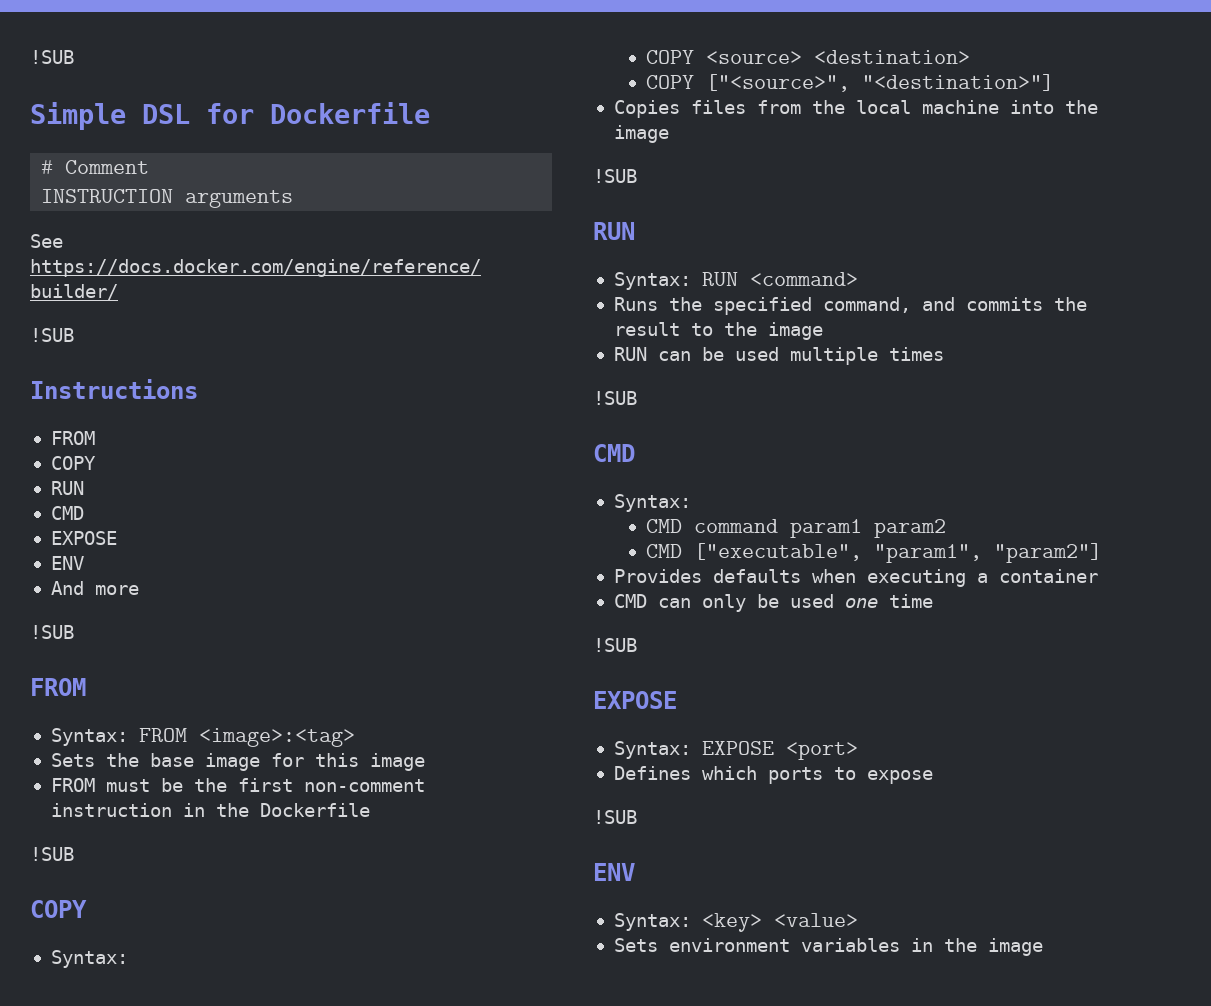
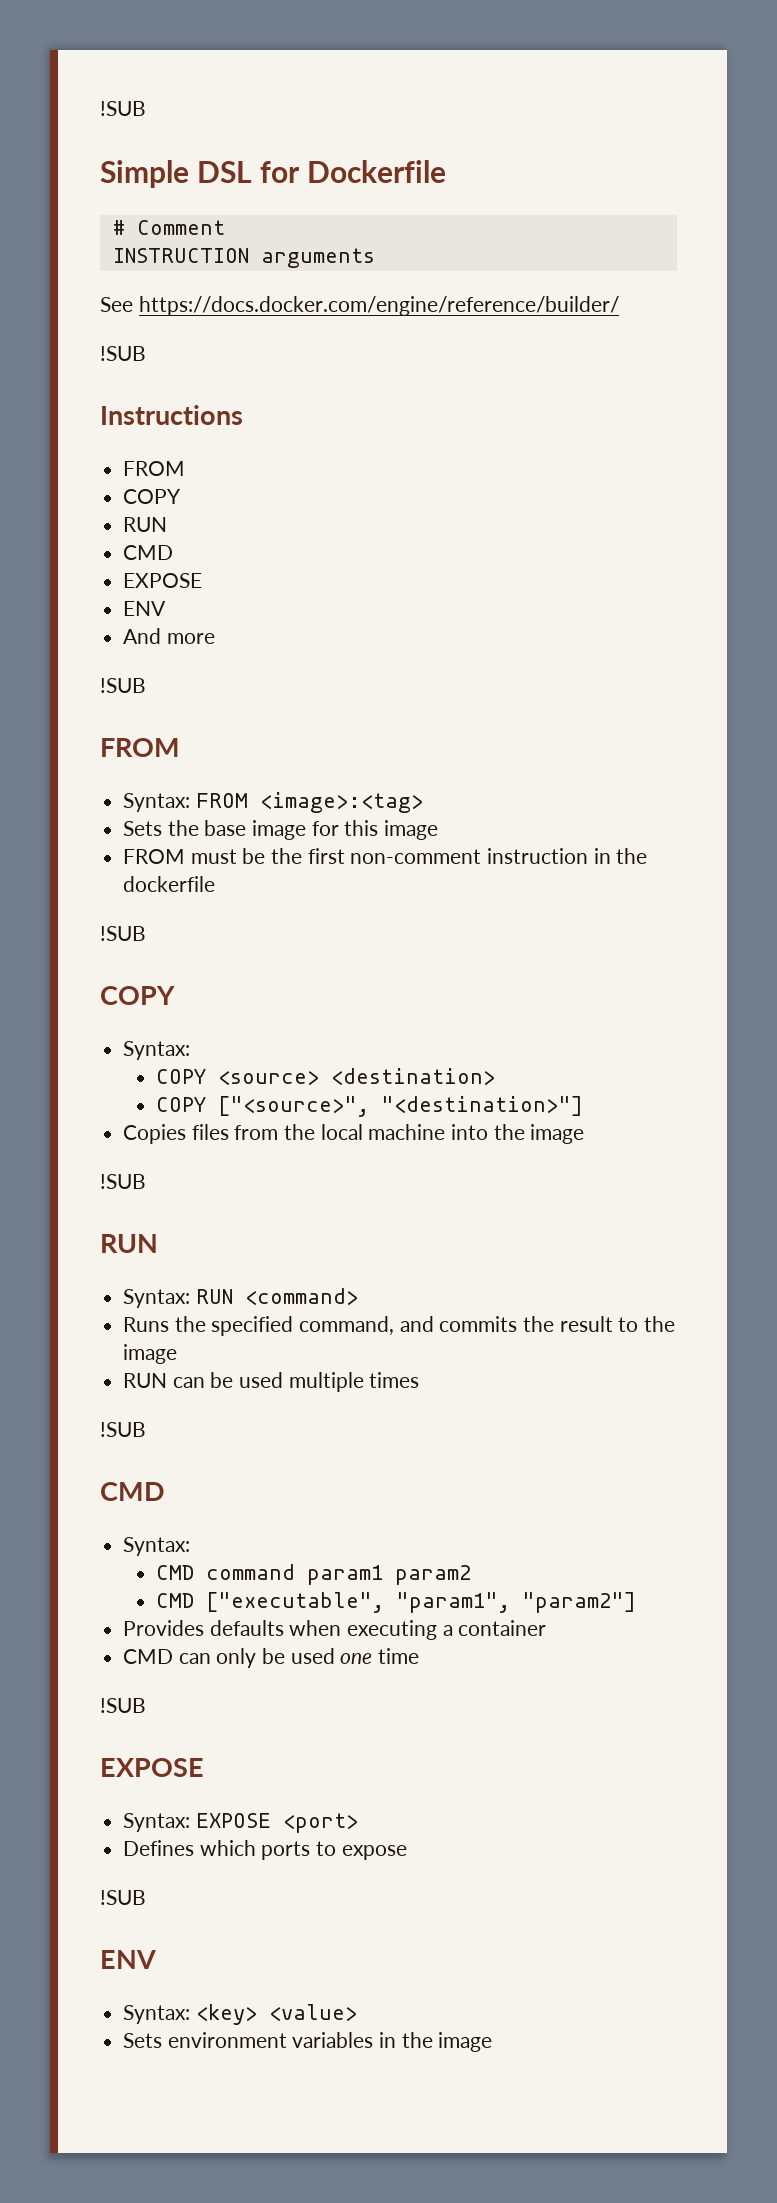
- FROM must be the first non-comment instruction in the Dockerfile
+ FROM must be the first non-comment instruction in the dockerfile

